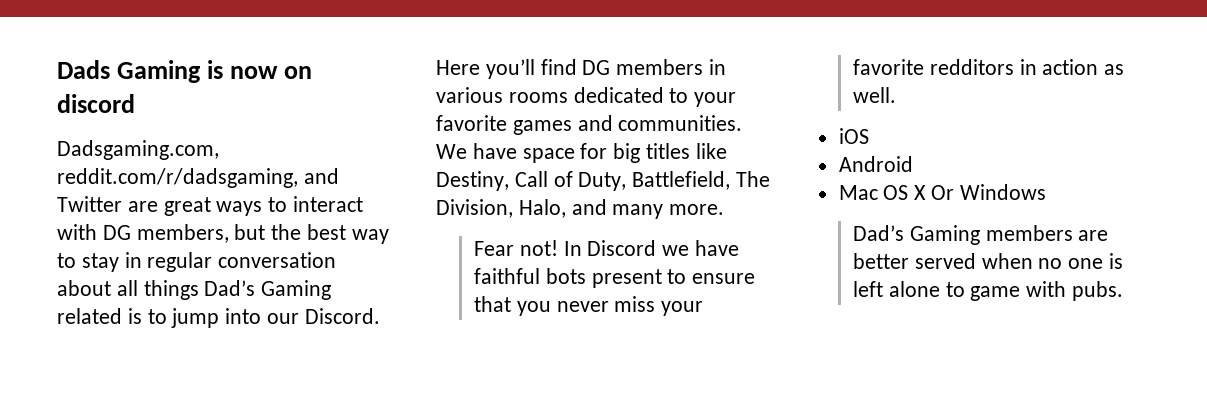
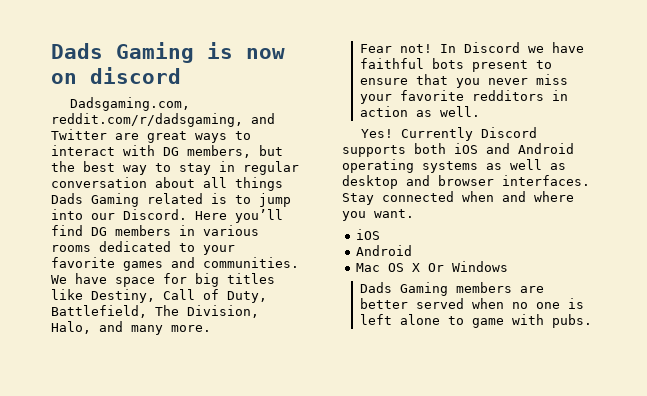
- Dadsgaming.com, reddit.com/r/dadsgaming, and Twitter are great ways to interact with DG members, but the best way to stay in regular conversation about all things Dad’s Gaming related is to jump into our Discord.
+ Dadsgaming.com, reddit.com/r/dadsgaming, and Twitter are great ways to interact with DG members, but the best way to stay in regular conversation about all things Dads Gaming related is to jump into our Discord.
+ Yes! Currently Discord supports both iOS and Android operating systems as well as desktop and browser interfaces. Stay connected when and where you want.
- Dad’s Gaming members are better served when no one is left alone to game with pubs.
+ Dads Gaming members are better served when no one is left alone to game with pubs.

